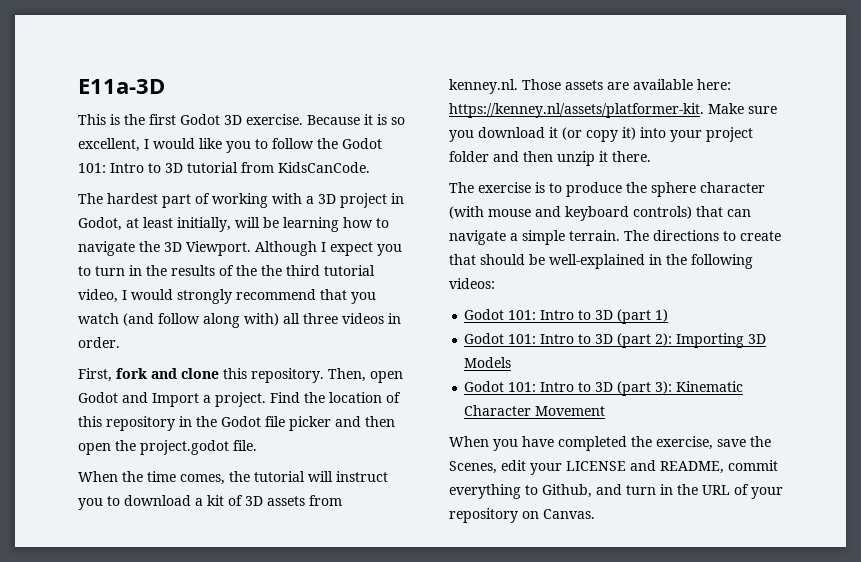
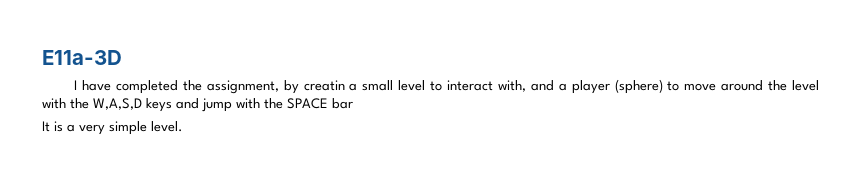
- This is the first Godot 3D exercise. Because it is so excellent, I would like you to follow the Godot 101: Intro to 3D tutorial from KidsCanCode.
- The hardest part of working with a 3D project in Godot, at least initially, will be learning how to navigate the 3D Viewport. Although I expect you to turn in the results of the the third tutorial video, I would strongly recommend that you watch (and follow along with) all three videos in order.
- First, fork and clone this repository. Then, open Godot and Import a project. Find the location of this repository in the Godot file picker and then open the project.godot file.
- When the time comes, the tutorial will instruct you to download a kit of 3D assets from kenney.nl. Those assets are available here: https://kenney.nl/assets/platformer-kit. Make sure you download it (or copy it) into your project folder and then unzip it there.
- The exercise is to produce the sphere character (with mouse and keyboard controls) that can navigate a simple terrain. The directions to create that should be well-explained in the following videos:
- Godot 101: Intro to 3D (part 1)
- Godot 101: Intro to 3D (part 2): Importing 3D Models
- Godot 101: Intro to 3D (part 3): Kinematic Character Movement
- When you have completed the exercise, save the Scenes, edit your LICENSE and README, commit everything to Github, and turn in the URL of your repository on Canvas.
+ I have completed the assignment, by creatin a small level to interact with, and a player (sphere) to move around the level with the W,A,S,D keys and jump with the SPACE bar
+ It is a very simple level.

